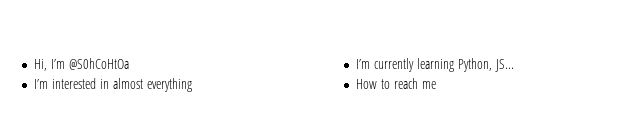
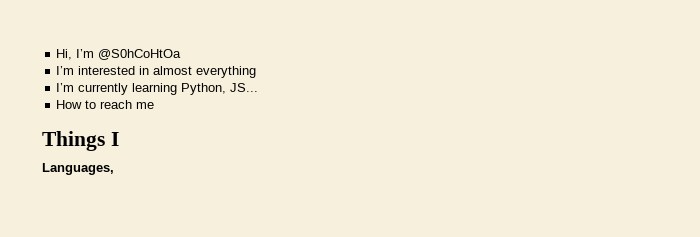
+ Things I
+ Languages,

